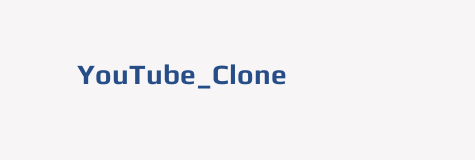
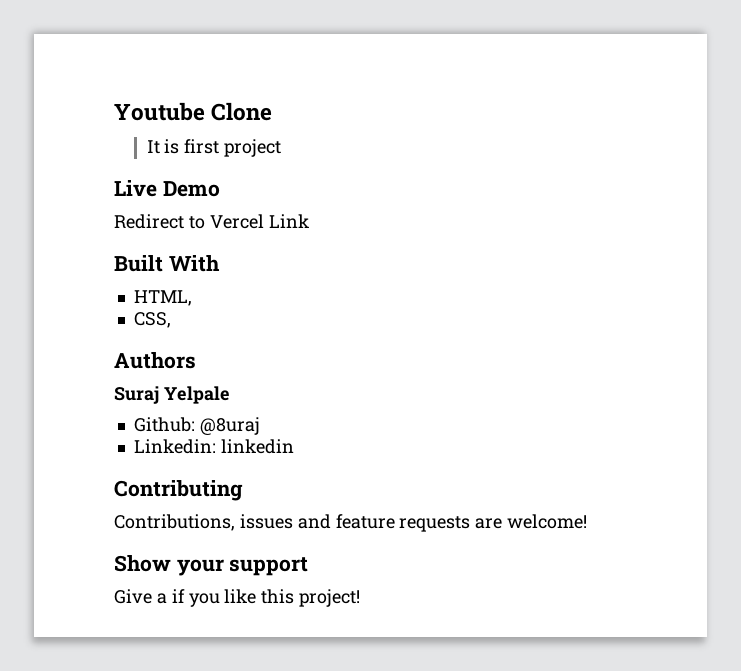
- YouTube_Clone
+ Youtube Clone
+ It is first project
+ Live Demo
+ Redirect to Vercel Link
+ Built With
+ HTML,
+ CSS,
+ Authors
+ Suraj Yelpale
+ Github: @8uraj
+ Linkedin: linkedin
+ Contributing
+ Contributions, issues and feature requests are welcome!
+ Show your support
+ Give a if you like this project!

